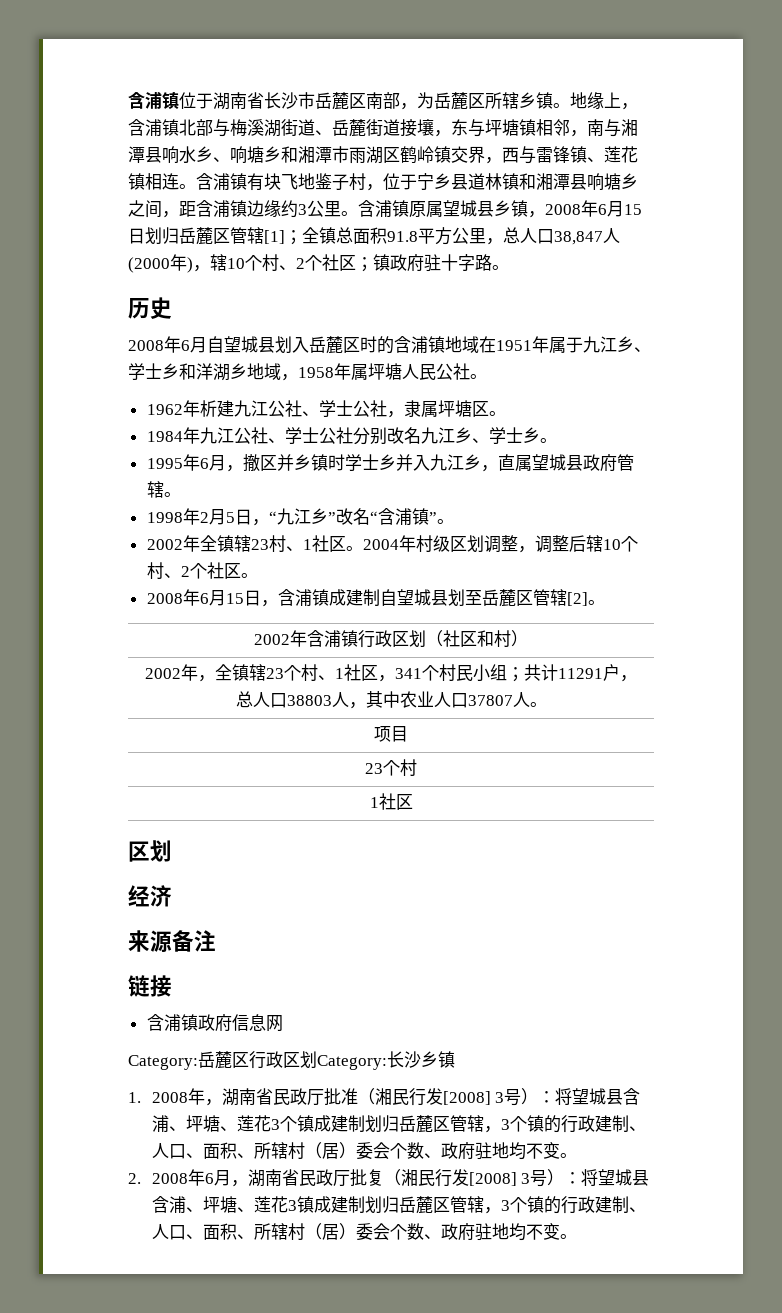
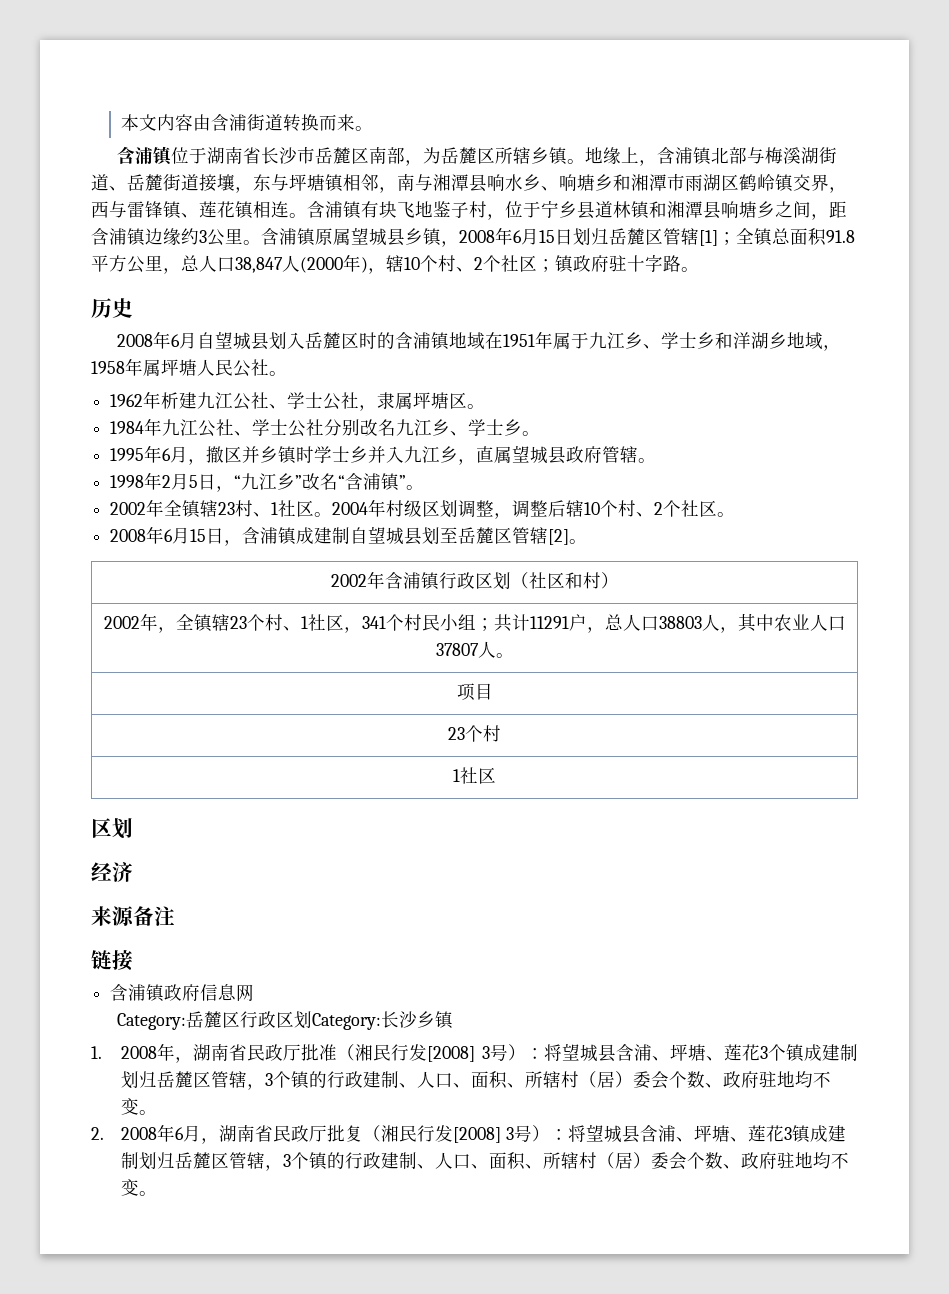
+ 本文内容由含浦街道转换而来。

